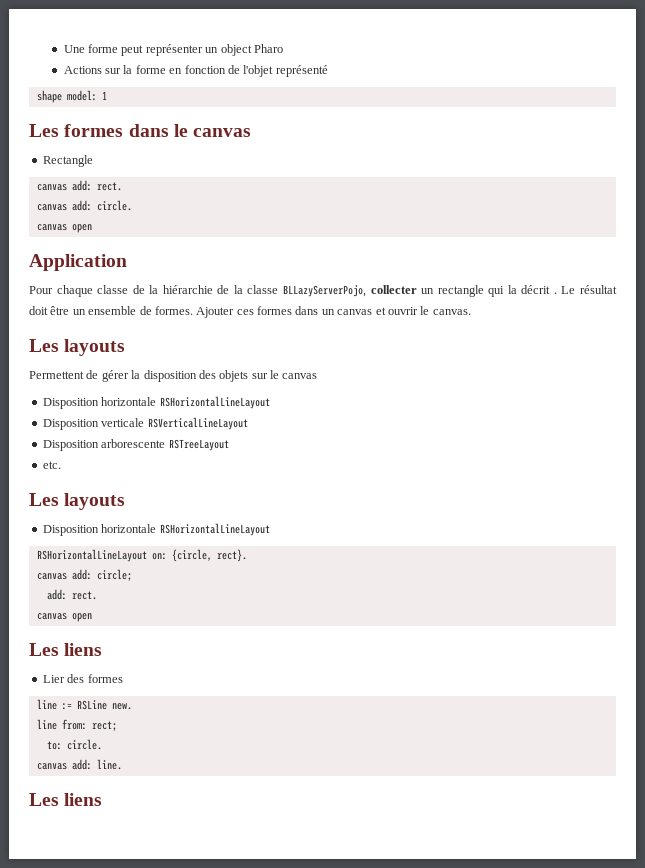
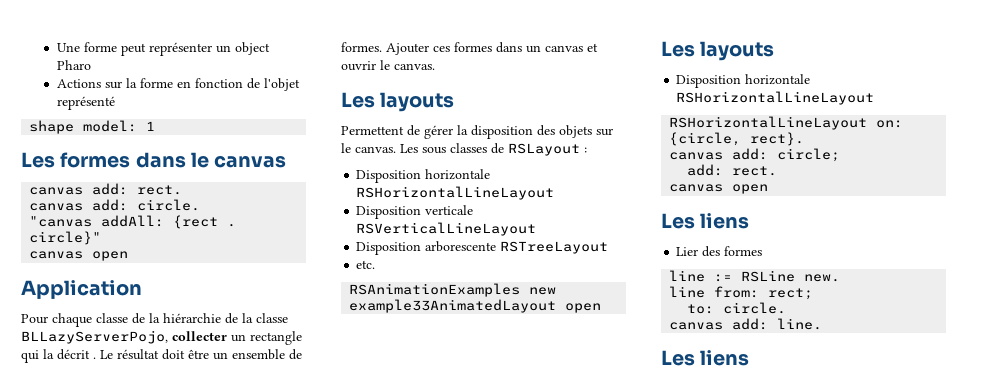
- Rectangle
+ "canvas addAll: {rect . circle}"
- Permettent de gérer la disposition des objets sur le canvas
+ Permettent de gérer la disposition des objets sur le canvas. Les sous classes de RSLayout :
+ RSAnimationExamples new example33AnimatedLayout open

